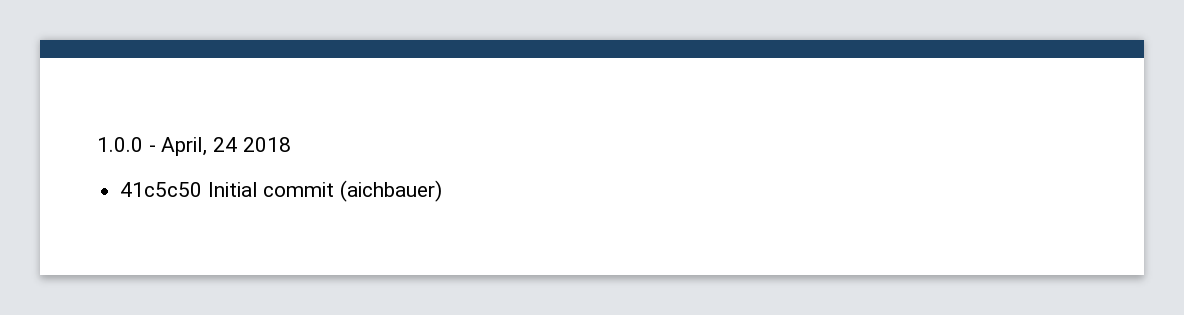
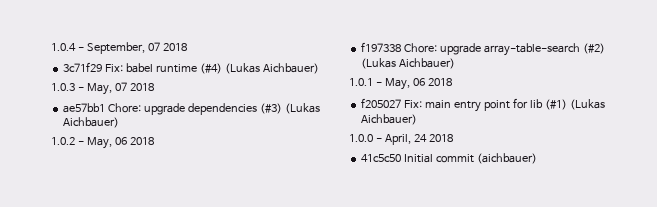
+ 1.0.4 - September, 07 2018
+ 3c71f29 Fix: babel runtime (#4) (Lukas Aichbauer)
+ 1.0.3 - May, 07 2018
+ ae57bb1 Chore: upgrade dependencies (#3) (Lukas Aichbauer)
+ 1.0.2 - May, 06 2018
+ f197338 Chore: upgrade array-table-search (#2) (Lukas Aichbauer)
+ 1.0.1 - May, 06 2018
+ f205027 Fix: main entry point for lib (#1) (Lukas Aichbauer)

